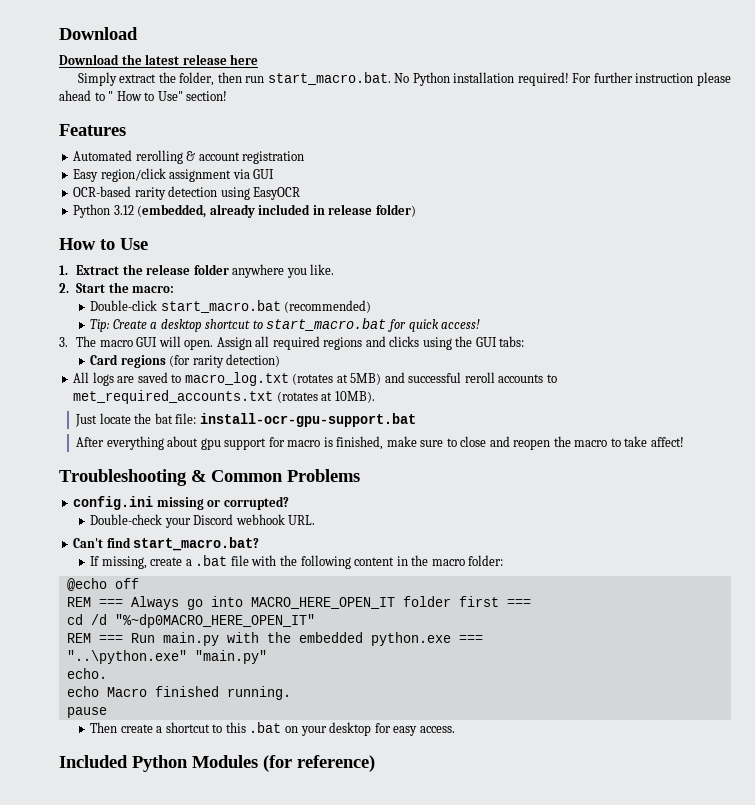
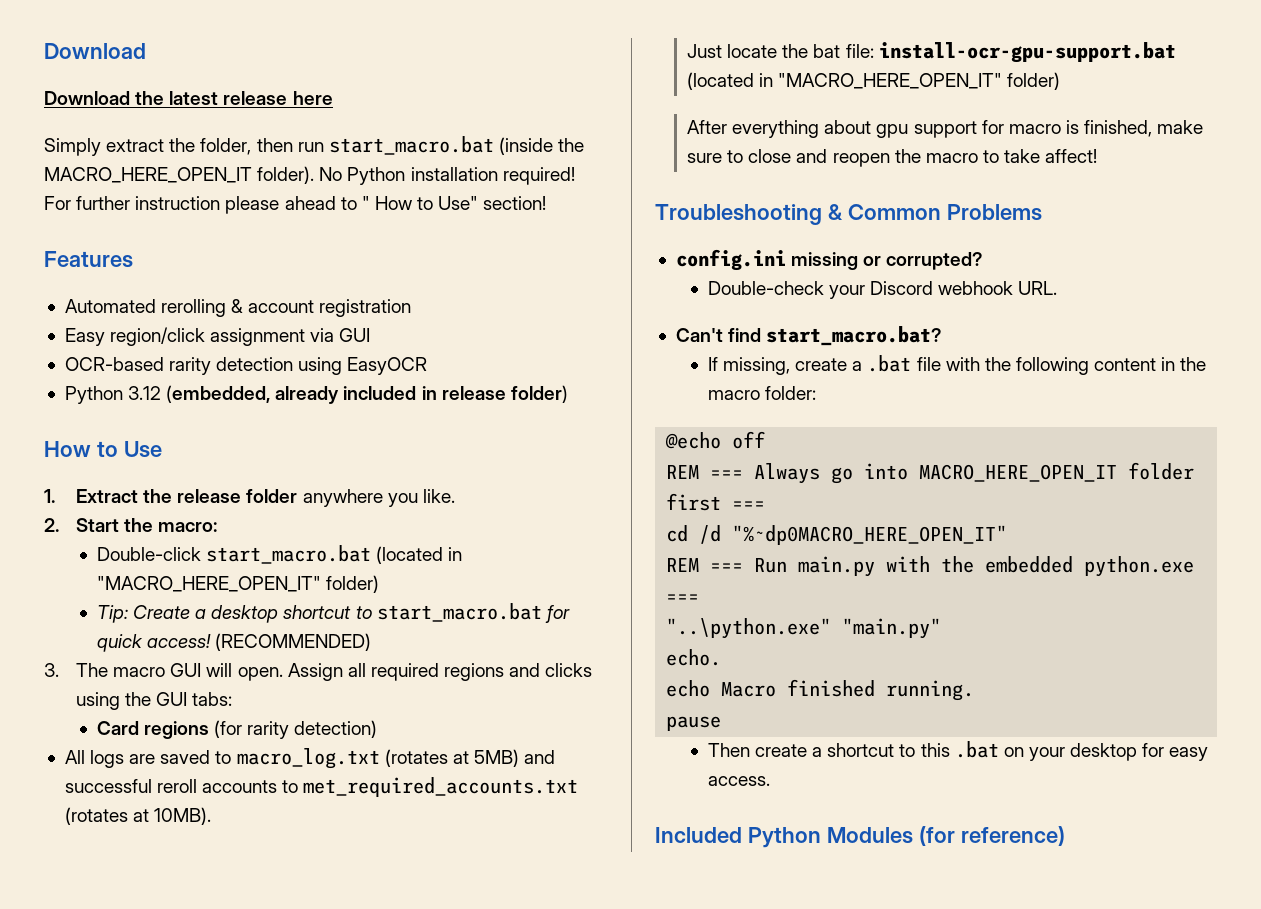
- Simply extract the folder, then run start_macro.bat. No Python installation required!
+ Simply extract the folder, then run start_macro.bat (inside the MACRO_HERE_OPEN_IT folder). No Python installation required!
- Double-click start_macro.bat (recommended)
+ Double-click start_macro.bat (located in "MACRO_HERE_OPEN_IT" folder)
+ (RECOMMENDED)
- Just locate the bat file: install-ocr-gpu-support.bat
+ Just locate the bat file: install-ocr-gpu-support.bat (located in "MACRO_HERE_OPEN_IT" folder)

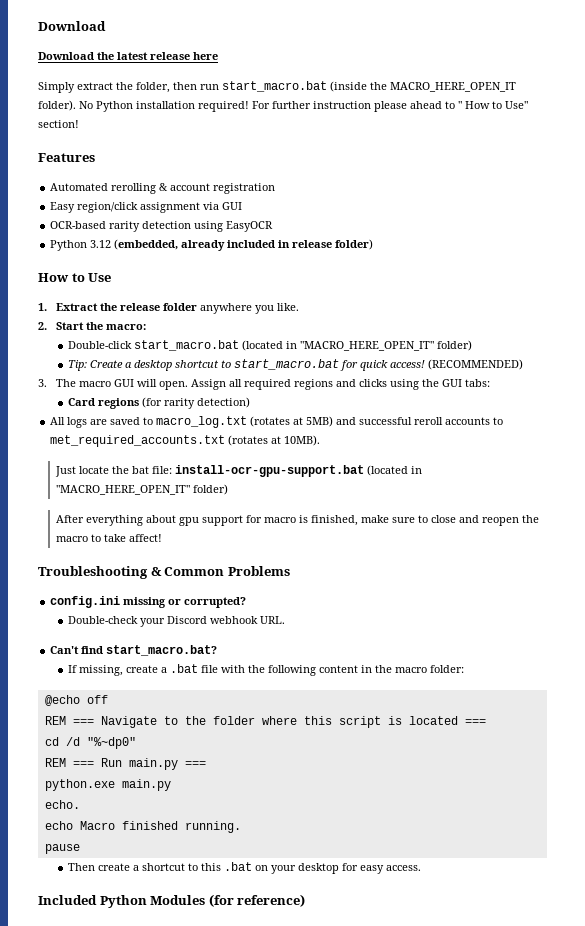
- REM === Always go into MACRO_HERE_OPEN_IT folder first ===
+ REM === Navigate to the folder where this script is located ===
- cd /d "%~dp0MACRO_HERE_OPEN_IT"
+ cd /d "%~dp0"
- REM === Run main.py with the embedded python.exe ===
- "..\python.exe" "main.py"
+ REM === Run main.py ===
+ python.exe main.py

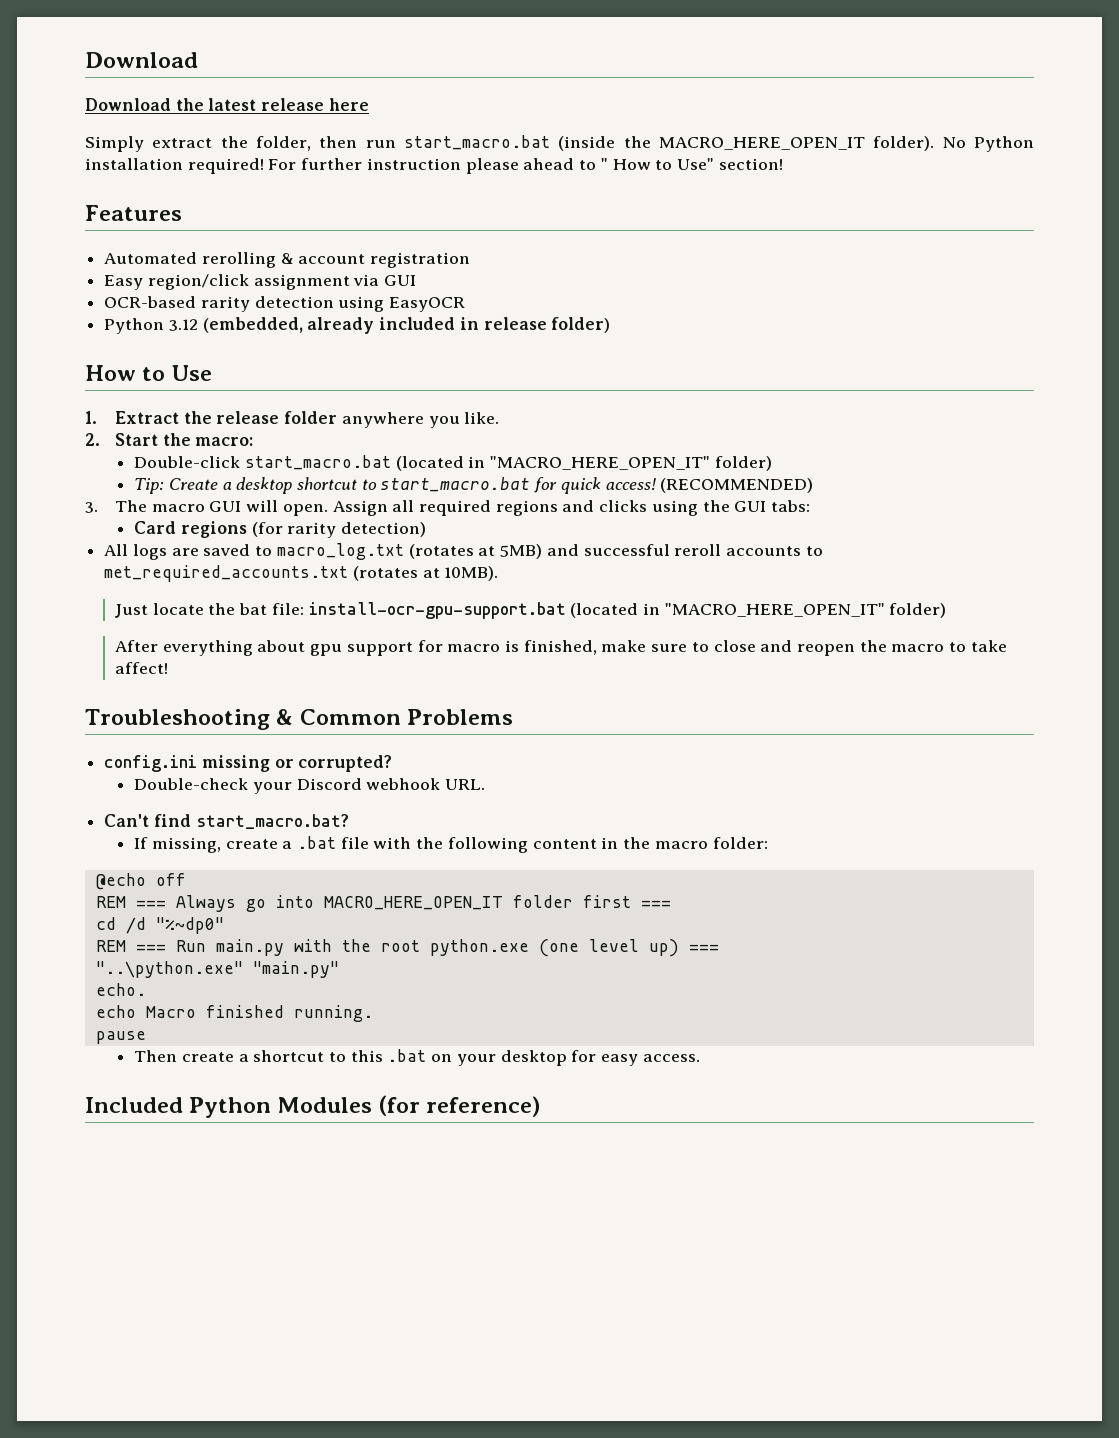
- REM === Navigate to the folder where this script is located ===
+ REM === Always go into MACRO_HERE_OPEN_IT folder first ===
- REM === Run main.py ===
- python.exe main.py
+ REM === Run main.py with the root python.exe (one level up) ===
+ "..\python.exe" "main.py"

